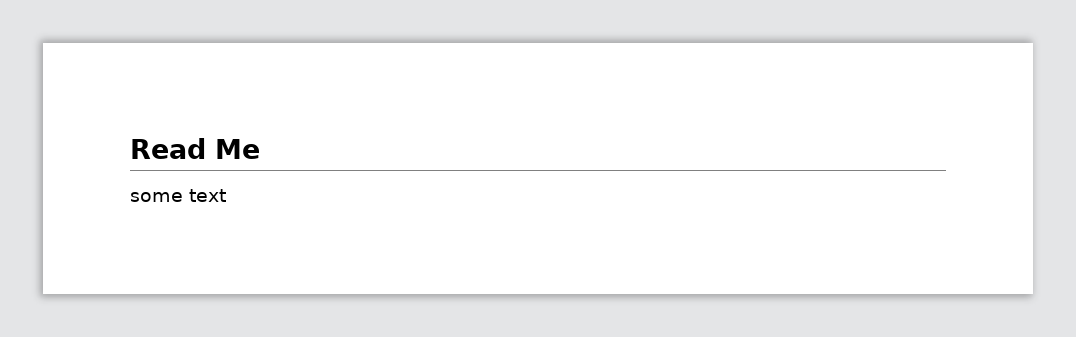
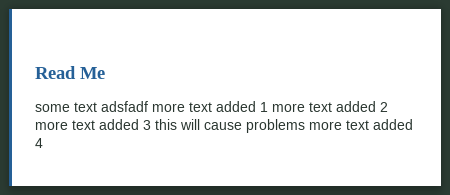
- some text
+ some text adsfadf more text added 1 more text added 2 more text added 3 this will cause problems more text added 4

